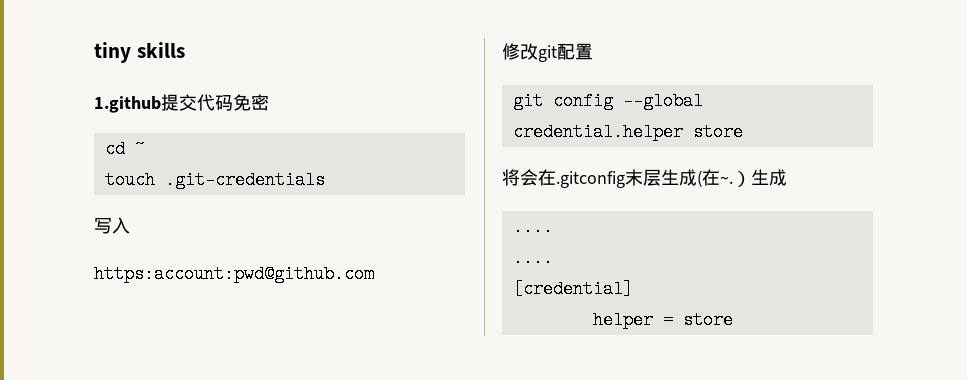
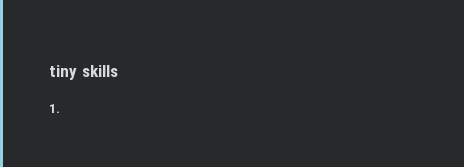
- 1.github提交代码免密
- cd ~
- touch .git-credentials
- 写入
- https:account:pwd@github.com
- 修改git配置
- git config --global credential.helper store
- 将会在.gitconfig末层生成(在~.）生成
- ....
- ....
- [credential]
- helper = store
+ 1.

